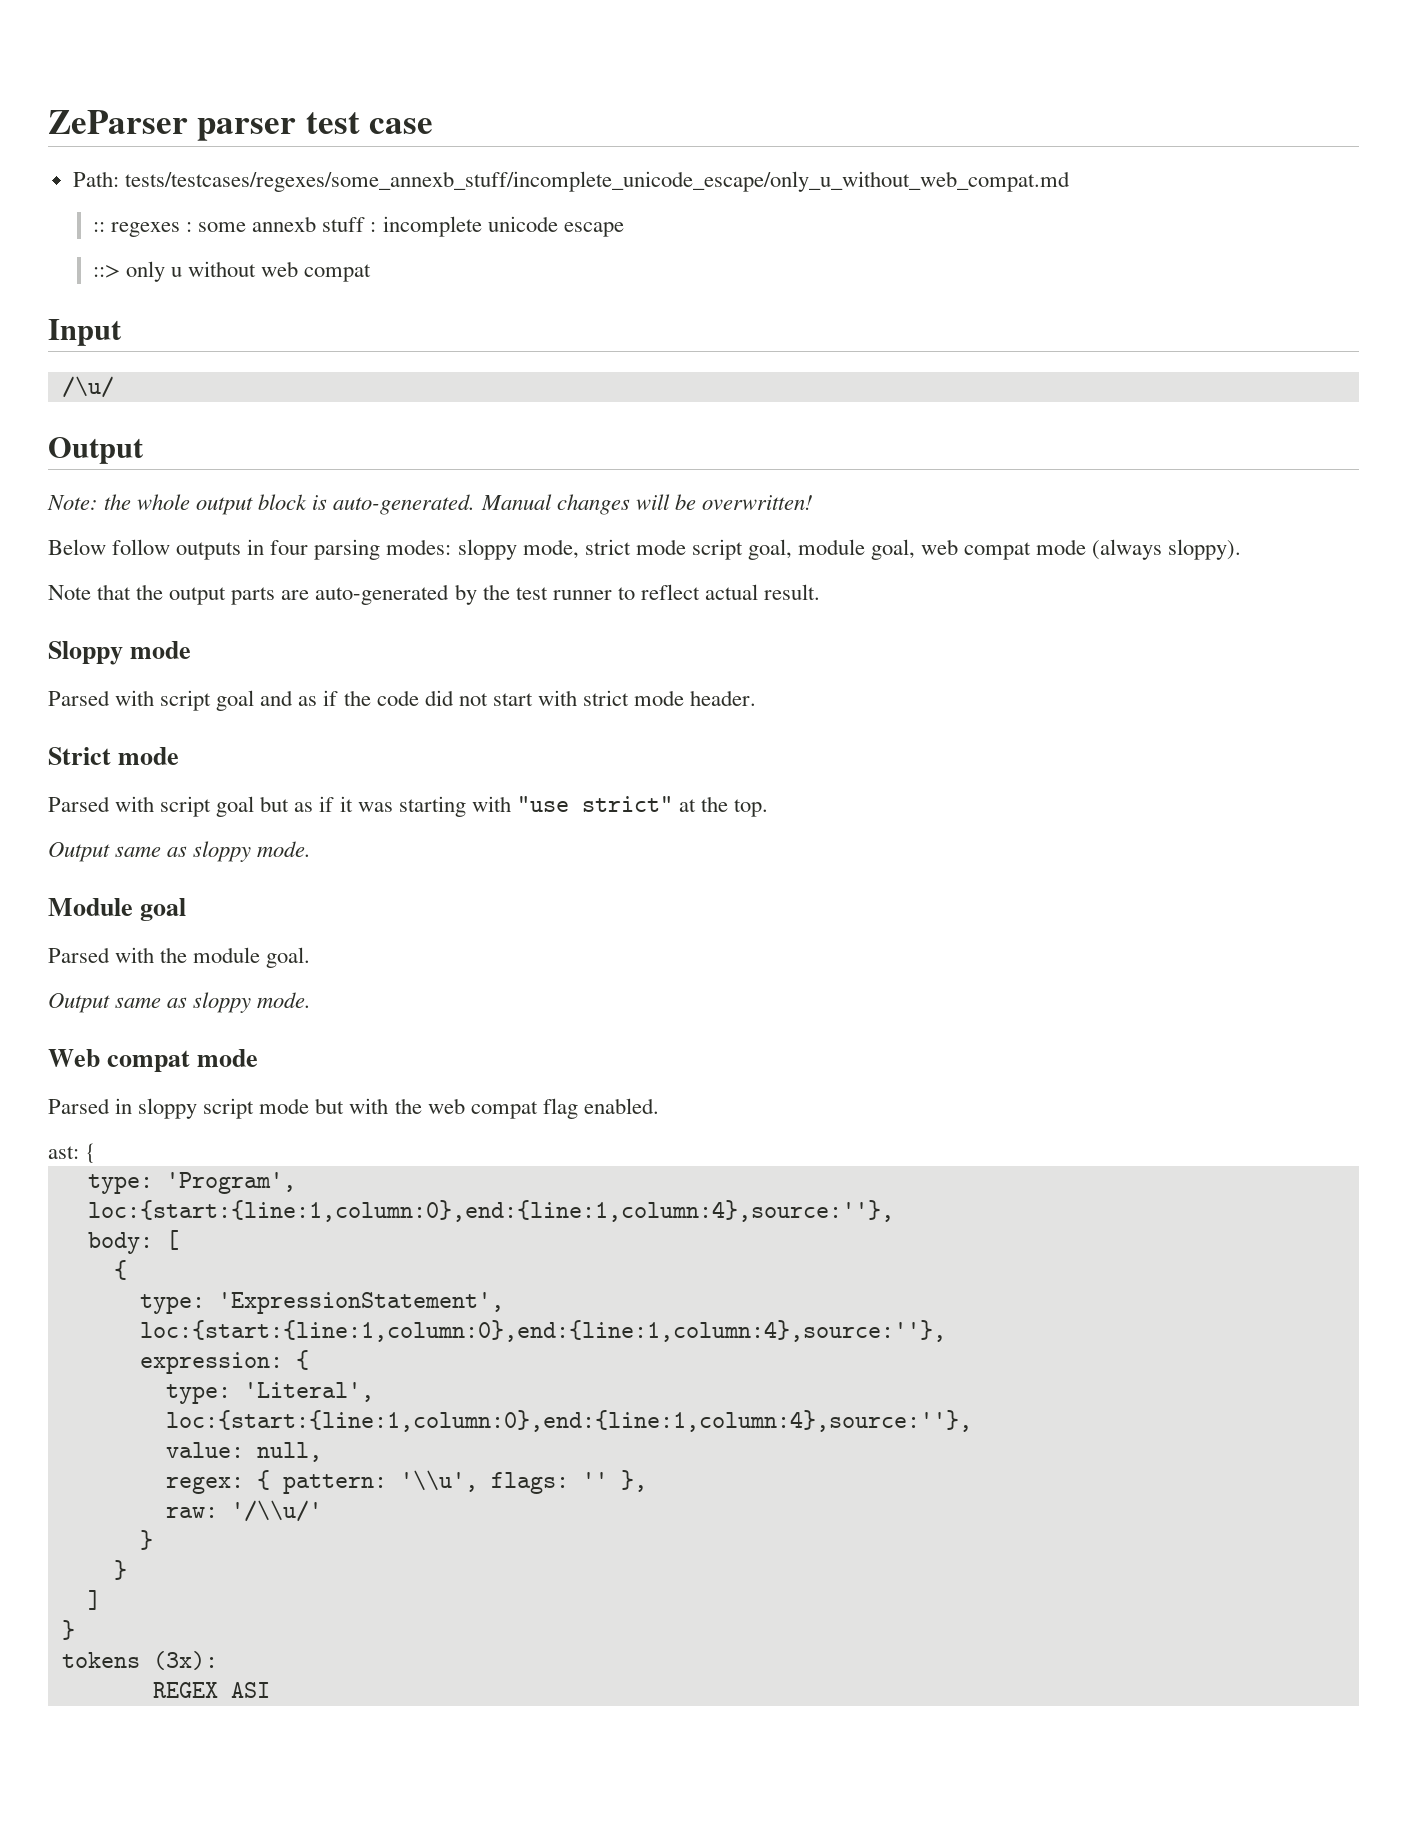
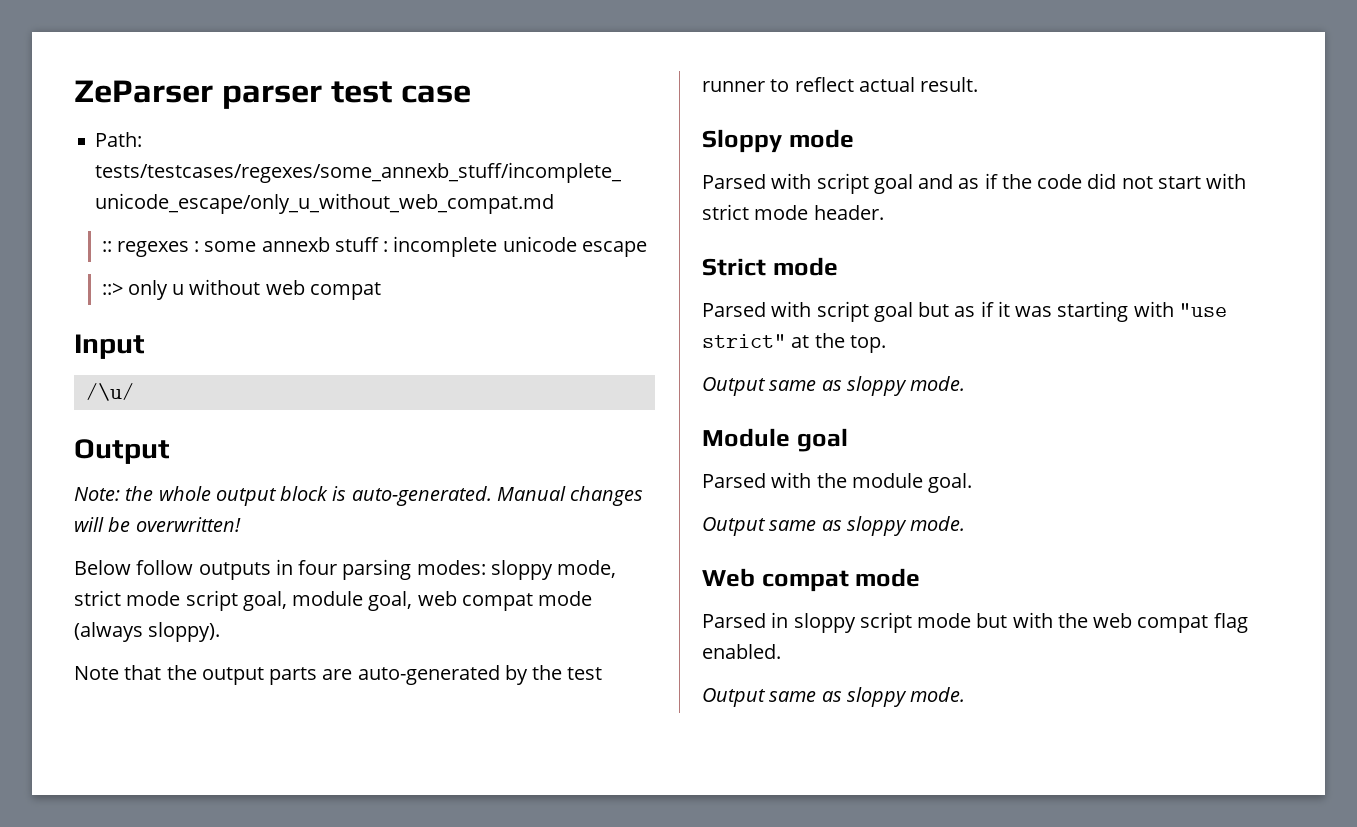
  Parsed in sloppy script mode but with the web compat flag enabled.
- ast: {
- type: 'Program',
- loc:{start:{line:1,column:0},end:{line:1,column:4},source:''},
- body: [
- {
- type: 'ExpressionStatement',
- loc:{start:{line:1,column:0},end:{line:1,column:4},source:''},
- expression: {
- type: 'Literal',
- loc:{start:{line:1,column:0},end:{line:1,column:4},source:''},
- value: null,
- regex: { pattern: '\\u', flags: '' },
- raw: '/\\u/'
- }
- }
- ]
- }
- tokens (3x):
- REGEX ASI
+ Output same as sloppy mode.

